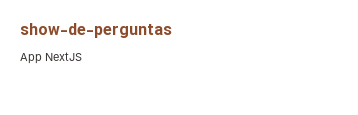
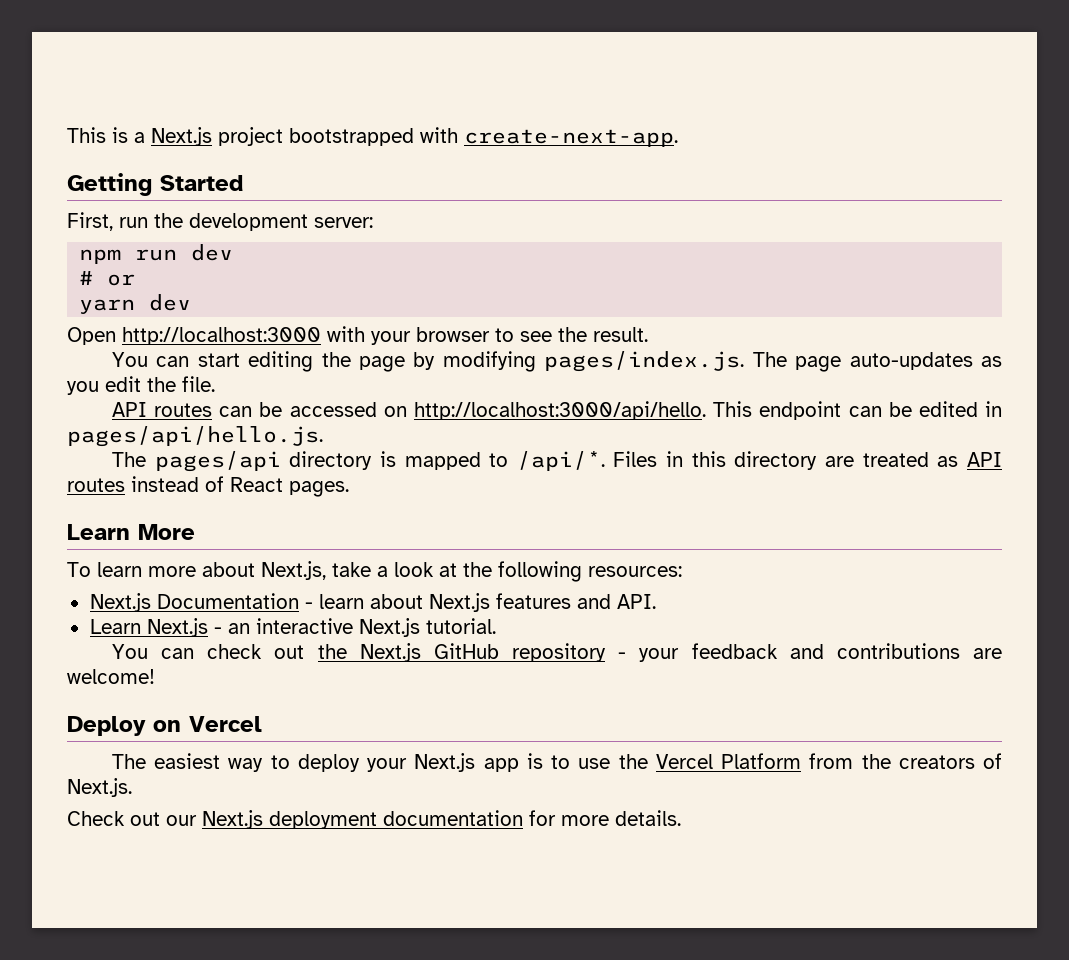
- show-de-perguntas
- App NextJS
+ This is a Next.js project bootstrapped with create-next-app.
+ Getting Started
+ First, run the development server:
+ npm run dev
+ # or
+ yarn dev
+ Open http://localhost:3000 with your browser to see the result.
+ You can start editing the page by modifying pages/index.js. The page auto-updates as you edit the file.
+ API routes can be accessed on http://localhost:3000/api/hello. This endpoint can be edited in pages/api/hello.js.
+ The pages/api directory is mapped to /api/*. Files in this directory are treated as API routes instead of React pages.
+ Learn More
+ To learn more about Next.js, take a look at the following resources:
+ Next.js Documentation - learn about Next.js features and API.
+ Learn Next.js - an interactive Next.js tutorial.
+ You can check out the Next.js GitHub repository - your feedback and contributions are welcome!
+ Deploy on Vercel
+ The easiest way to deploy your Next.js app is to use the Vercel Platform from the creators of Next.js.
+ Check out our Next.js deployment documentation for more details.

